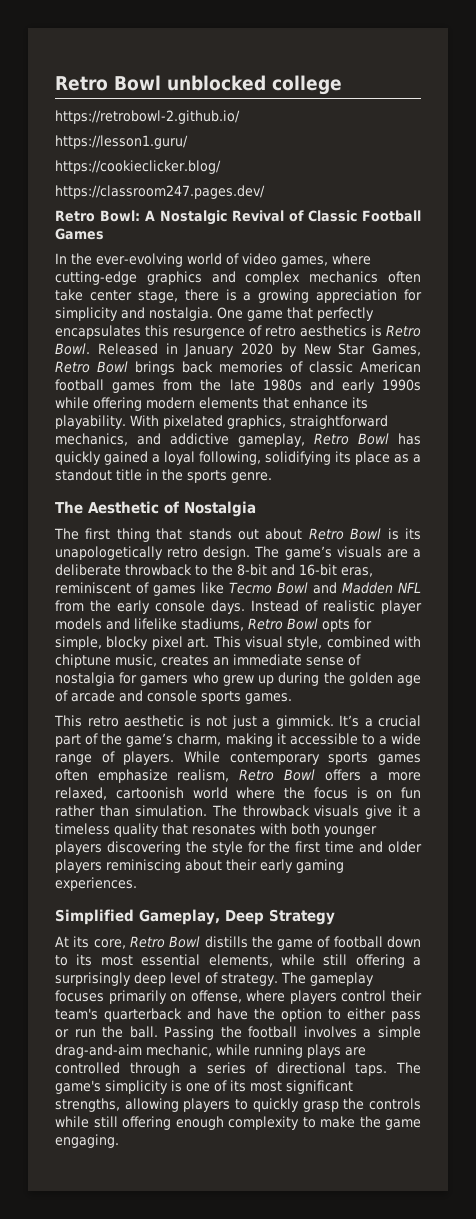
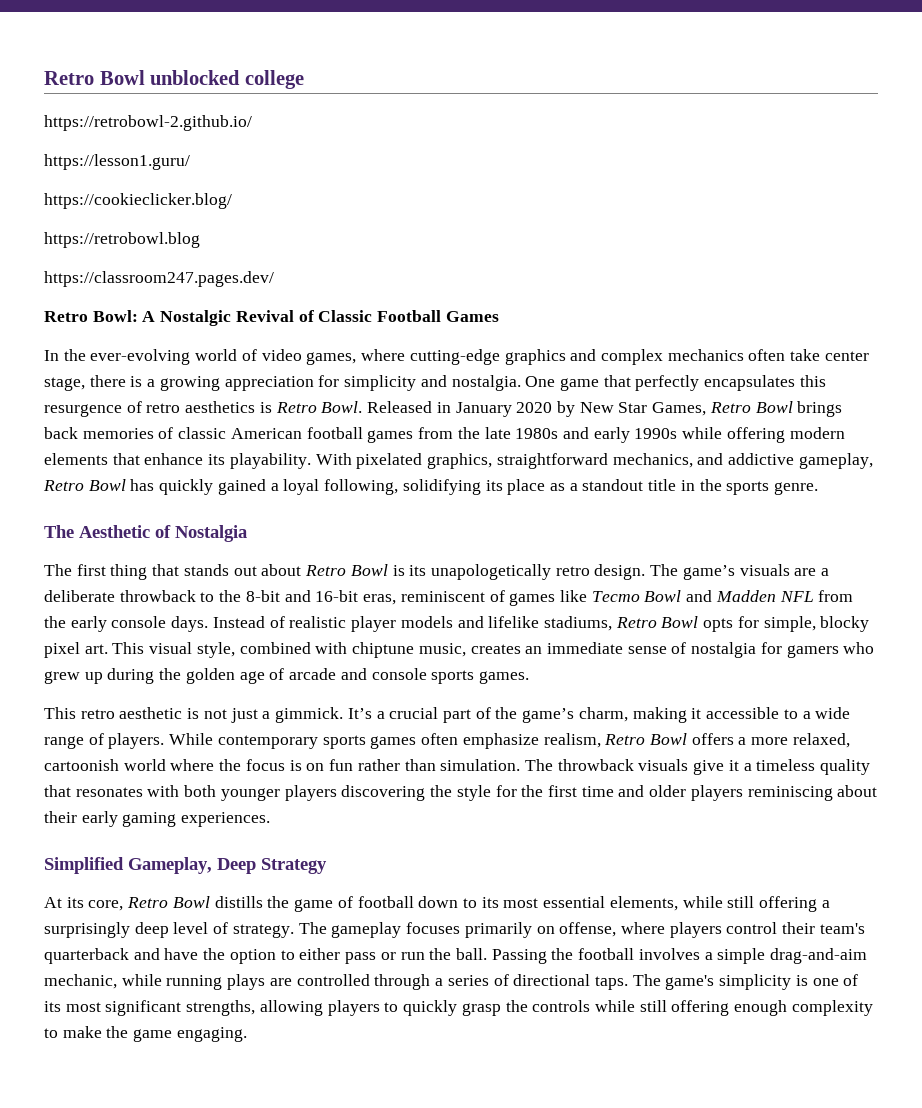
+ https://retrobowl.blog

